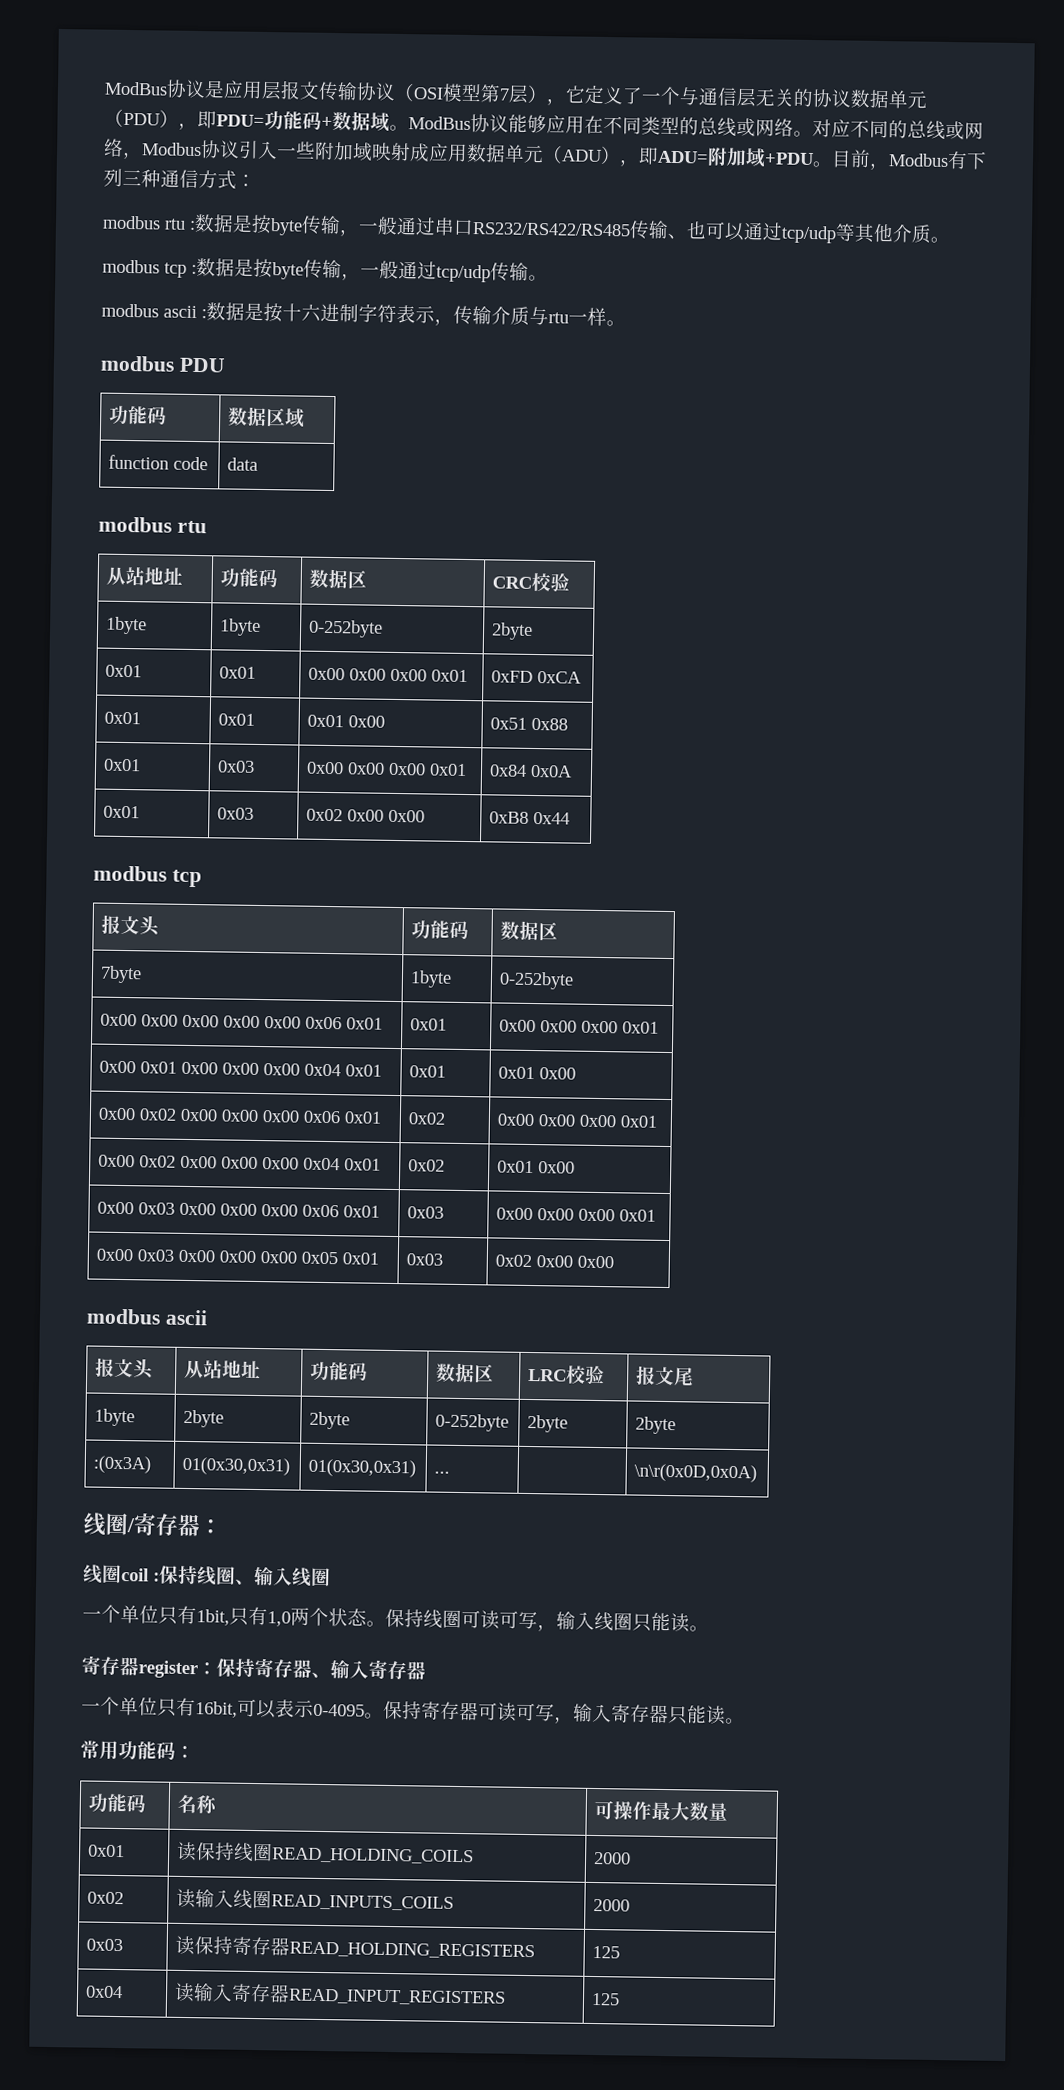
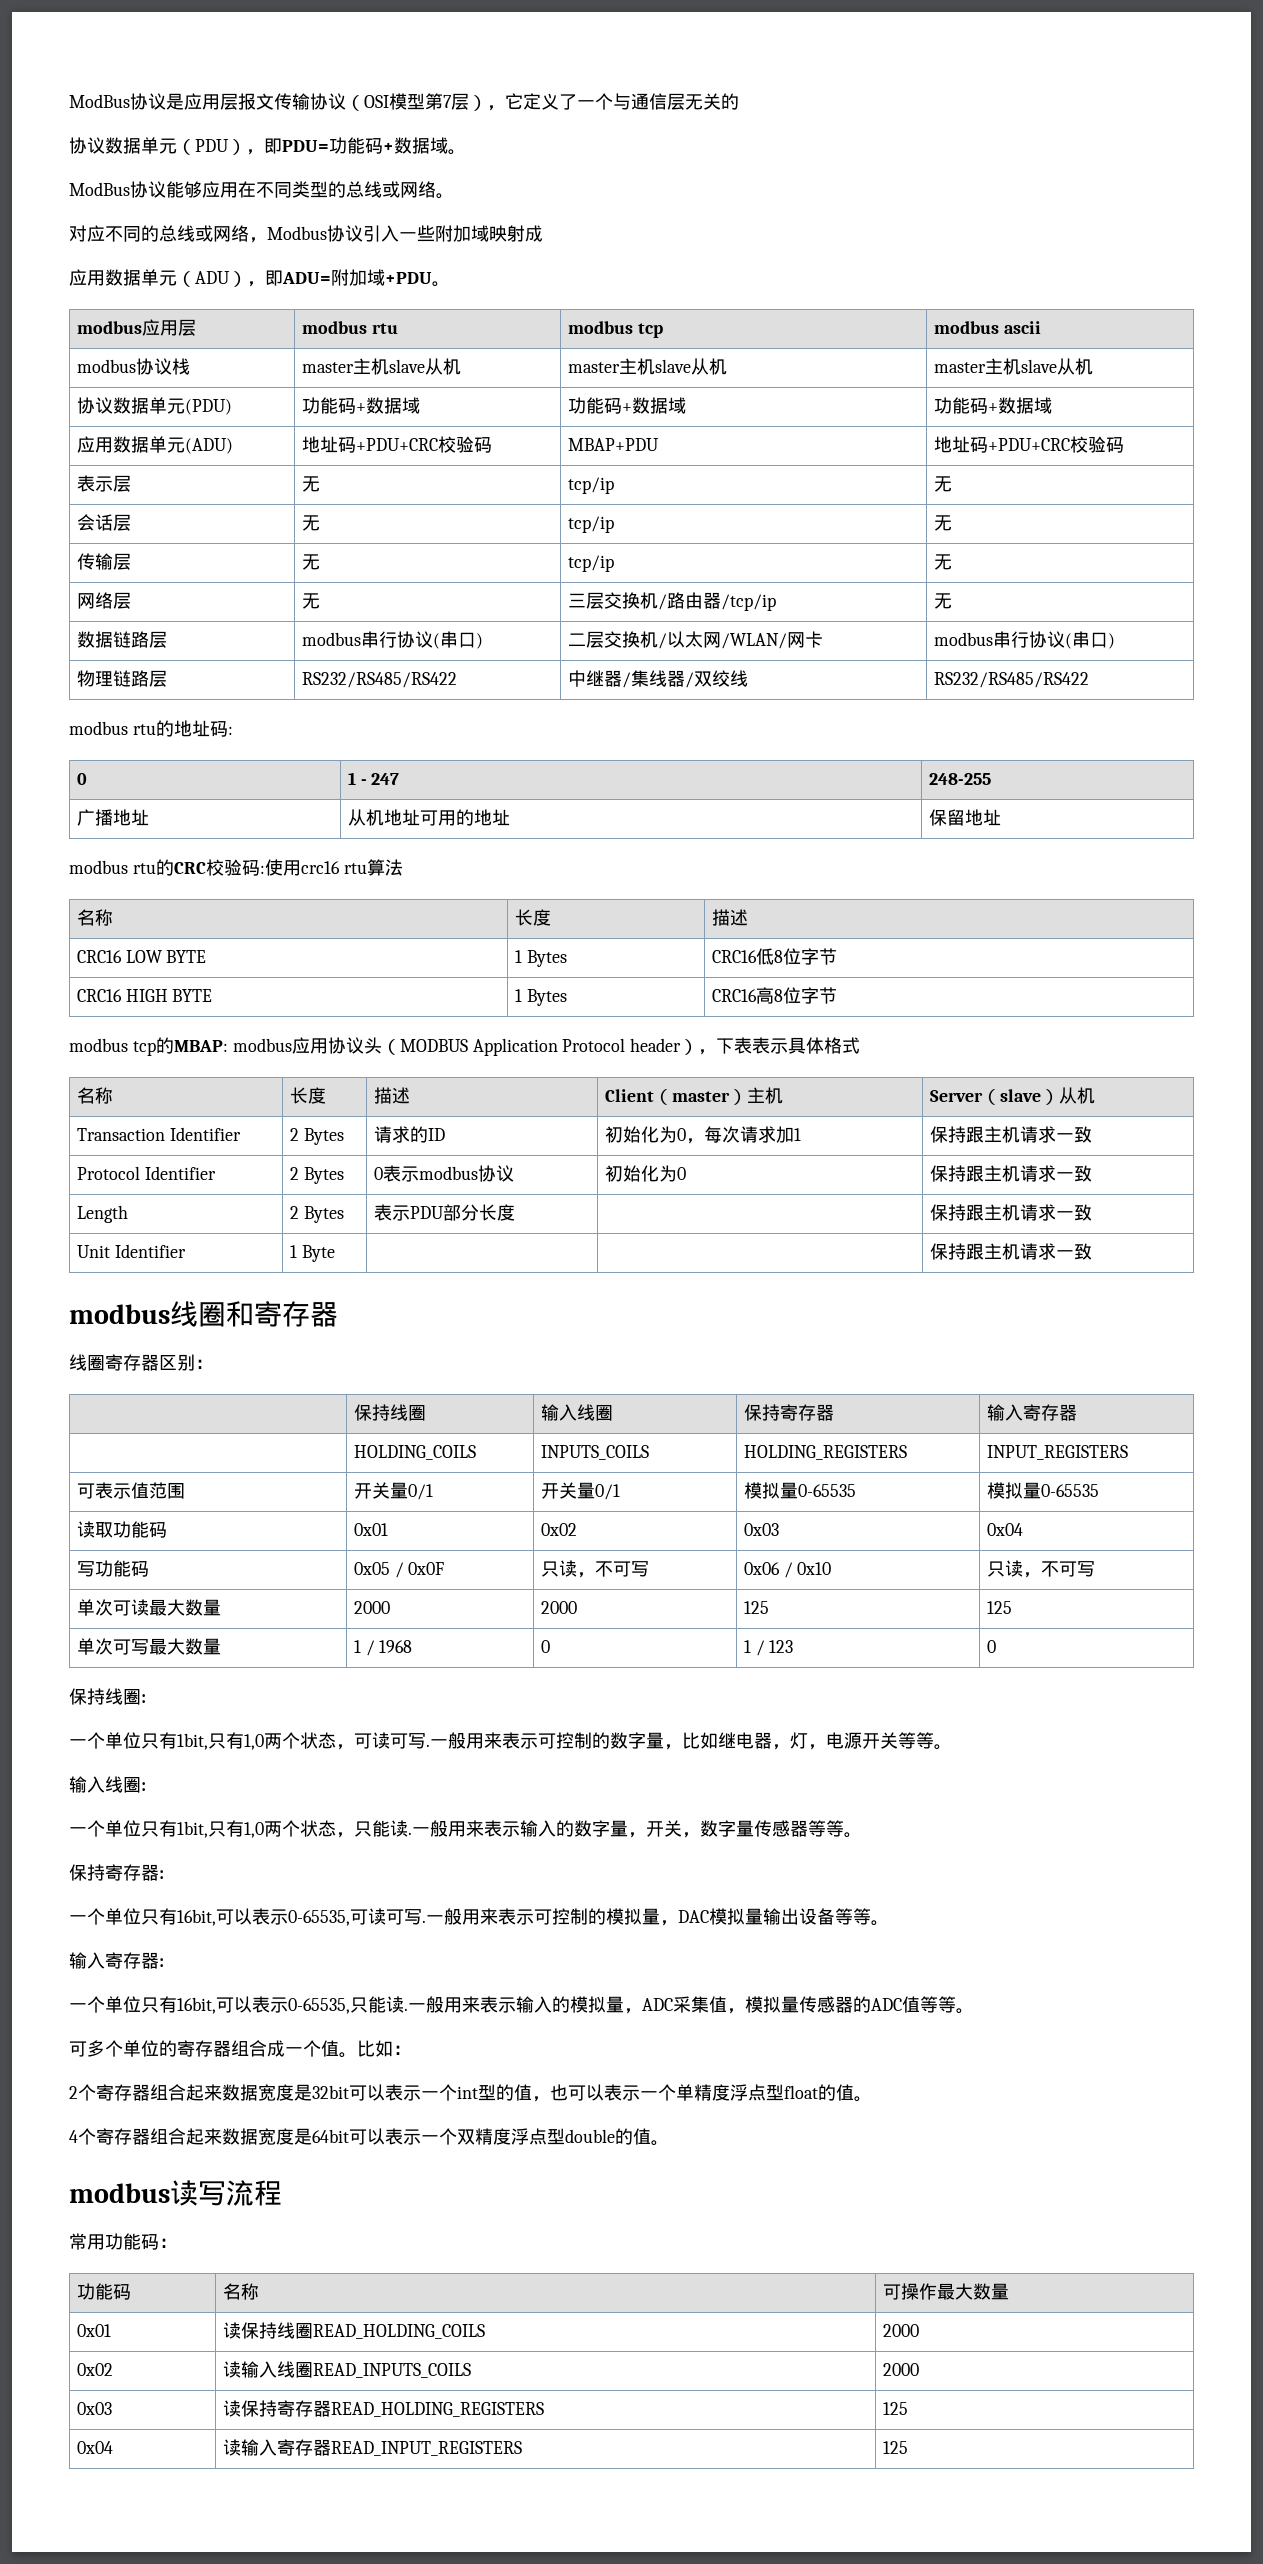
- ModBus协议是应用层报文传输协议（OSI模型第7层），它定义了一个与通信层无关的协议数据单元（PDU），即PDU=功能码+数据域。ModBus协议能够应用在不同类型的总线或网络。对应不同的总线或网络，Modbus协议引入一些附加域映射成应用数据单元（ADU），即ADU=附加域+PDU。目前，Modbus有下列三种通信方式：
- modbus rtu :数据是按byte传输，一般通过串口RS232/RS422/RS485传输、也可以通过tcp/udp等其他介质。
- modbus tcp :数据是按byte传输，一般通过tcp/udp传输。
- modbus ascii :数据是按十六进制字符表示，传输介质与rtu一样。
- modbus PDU
- 功能码 | 数据区域
- function code | data
- modbus rtu
- 从站地址 | 功能码 | 数据区 | CRC校验
- 1byte | 1byte | 0-252byte | 2byte
- 0x01 | 0x01 | 0x00 0x00 0x00 0x01 | 0xFD 0xCA
- 0x01 | 0x01 | 0x01 0x00 | 0x51 0x88
- 0x01 | 0x03 | 0x00 0x00 0x00 0x01 | 0x84 0x0A
- 0x01 | 0x03 | 0x02 0x00 0x00 | 0xB8 0x44
- modbus tcp
- 报文头 | 功能码 | 数据区
- 7byte | 1byte | 0-252byte
- 0x00 0x00 0x00 0x00 0x00 0x06 0x01 | 0x01 | 0x00 0x00 0x00 0x01
- 0x00 0x01 0x00 0x00 0x00 0x04 0x01 | 0x01 | 0x01 0x00
- 0x00 0x02 0x00 0x00 0x00 0x06 0x01 | 0x02 | 0x00 0x00 0x00 0x01
- 0x00 0x02 0x00 0x00 0x00 0x04 0x01 | 0x02 | 0x01 0x00
- 0x00 0x03 0x00 0x00 0x00 0x06 0x01 | 0x03 | 0x00 0x00 0x00 0x01
- 0x00 0x03 0x00 0x00 0x00 0x05 0x01 | 0x03 | 0x02 0x00 0x00
- modbus ascii
- 报文头 | 从站地址 | 功能码 | 数据区 | LRC校验 | 报文尾
- 1byte | 2byte | 2byte | 0-252byte | 2byte | 2byte
- :(0x3A) | 01(0x30,0x31) | 01(0x30,0x31) | ... | | \n\r(0x0D,0x0A)
- 线圈/寄存器：
- 线圈coil :保持线圈、输入线圈
- 一个单位只有1bit,只有1,0两个状态。保持线圈可读可写，输入线圈只能读。
- 寄存器register：保持寄存器、输入寄存器
- 一个单位只有16bit,可以表示0-4095。保持寄存器可读可写，输入寄存器只能读。
+ ModBus协议是应用层报文传输协议（OSI模型第7层），它定义了一个与通信层无关的
+ 协议数据单元（PDU），即PDU=功能码+数据域。
+ ModBus协议能够应用在不同类型的总线或网络。
+ 对应不同的总线或网络，Modbus协议引入一些附加域映射成
+ 应用数据单元（ADU），即ADU=附加域+PDU。
+ modbus应用层 | modbus rtu | modbus tcp | modbus ascii
+ modbus协议栈 | master主机slave从机 | master主机slave从机 | master主机slave从机
+ 协议数据单元(PDU) | 功能码+数据域 | 功能码+数据域 | 功能码+数据域
+ 应用数据单元(ADU) | 地址码+PDU+CRC校验码 | MBAP+PDU | 地址码+PDU+CRC校验码
+ 表示层 | 无 | tcp/ip | 无
+ 会话层 | 无 | tcp/ip | 无
+ 传输层 | 无 | tcp/ip | 无
+ 网络层 | 无 | 三层交换机/路由器/tcp/ip | 无
+ 数据链路层 | modbus串行协议(串口) | 二层交换机/以太网/WLAN/网卡 | modbus串行协议(串口)
+ 物理链路层 | RS232/RS485/RS422 | 中继器/集线器/双绞线 | RS232/RS485/RS422
+ modbus rtu的地址码:
+ 0 | 1 - 247 | 248-255
+ 广播地址 | 从机地址可用的地址 | 保留地址
+ modbus rtu的CRC校验码:使用crc16 rtu算法
+ 名称 | 长度 | 描述
+ CRC16 LOW BYTE | 1 Bytes | CRC16低8位字节
+ CRC16 HIGH BYTE | 1 Bytes | CRC16高8位字节
+ modbus tcp的MBAP: modbus应用协议头（MODBUS Application Protocol header），下表表示具体格式
+ 名称 | 长度 | 描述 | Client（master）主机 | Server（slave）从机
+ Transaction Identifier | 2 Bytes | 请求的ID | 初始化为0，每次请求加1 | 保持跟主机请求一致
+ Protocol Identifier | 2 Bytes | 0表示modbus协议 | 初始化为0 | 保持跟主机请求一致
+ Length | 2 Bytes | 表示PDU部分长度 | | 保持跟主机请求一致
+ Unit Identifier | 1 Byte | | | 保持跟主机请求一致
+ modbus线圈和寄存器
+ 线圈寄存器区别：
+ | 保持线圈 | 输入线圈 | 保持寄存器 | 输入寄存器
+ | HOLDING_COILS | INPUTS_COILS | HOLDING_REGISTERS | INPUT_REGISTERS
+ 可表示值范围 | 开关量0/1 | 开关量0/1 | 模拟量0-65535 | 模拟量0-65535
+ 读取功能码 | 0x01 | 0x02 | 0x03 | 0x04
+ 写功能码 | 0x05 / 0x0F | 只读，不可写 | 0x06 / 0x10 | 只读，不可写
+ 单次可读最大数量 | 2000 | 2000 | 125 | 125
+ 单次可写最大数量 | 1 / 1968 | 0 | 1 / 123 | 0
+ 保持线圈:
+ 一个单位只有1bit,只有1,0两个状态，可读可写.一般用来表示可控制的数字量，比如继电器，灯，电源开关等等。
+ 输入线圈:
+ 一个单位只有1bit,只有1,0两个状态，只能读.一般用来表示输入的数字量，开关，数字量传感器等等。
+ 保持寄存器:
+ 一个单位只有16bit,可以表示0-65535,可读可写.一般用来表示可控制的模拟量，DAC模拟量输出设备等等。
+ 输入寄存器:
+ 一个单位只有16bit,可以表示0-65535,只能读.一般用来表示输入的模拟量，ADC采集值，模拟量传感器的ADC值等等。
+ 可多个单位的寄存器组合成一个值。比如：
+ 2个寄存器组合起来数据宽度是32bit可以表示一个int型的值，也可以表示一个单精度浮点型float的值。
+ 4个寄存器组合起来数据宽度是64bit可以表示一个双精度浮点型double的值。
+ modbus读写流程

